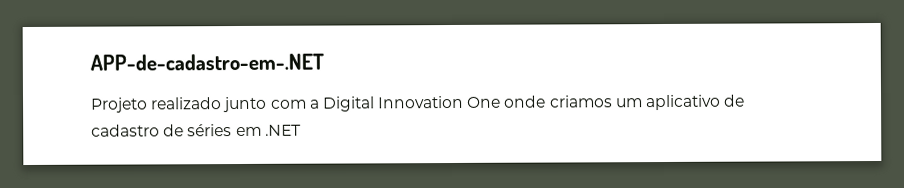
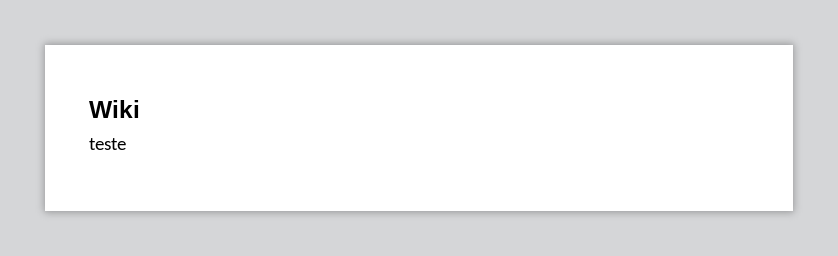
- APP-de-cadastro-em-.NET
- Projeto realizado junto com a Digital Innovation One onde criamos um aplicativo de cadastro de séries em .NET
+ Wiki
+ teste

